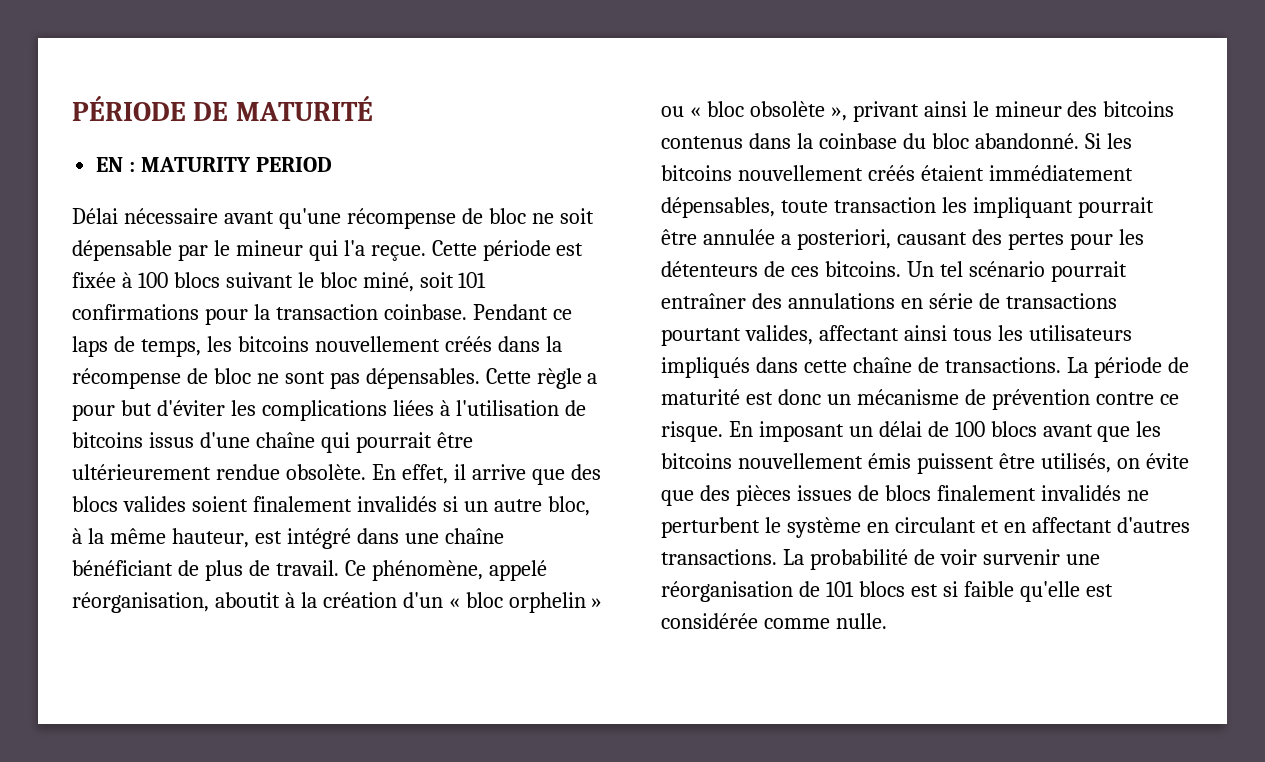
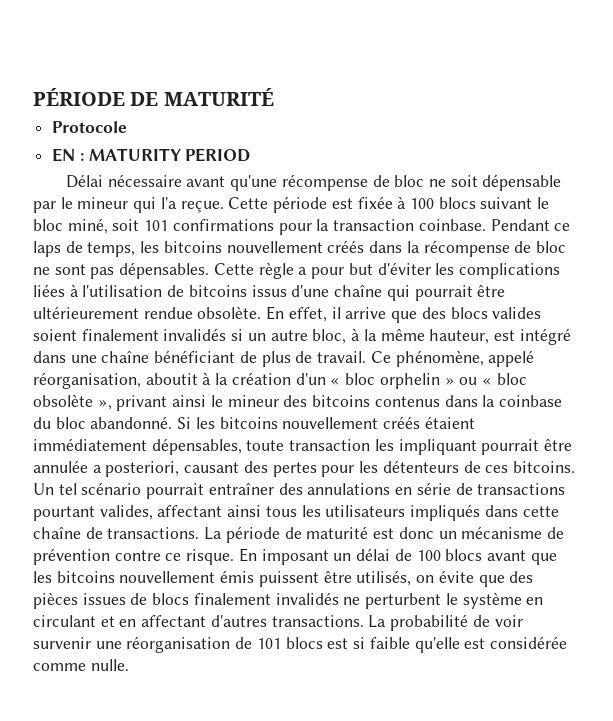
+ Protocole

